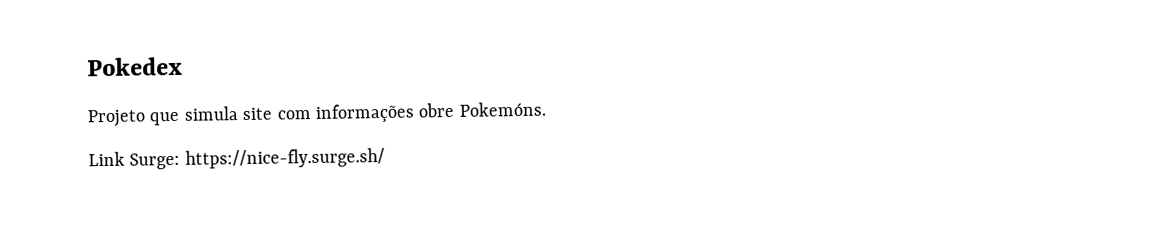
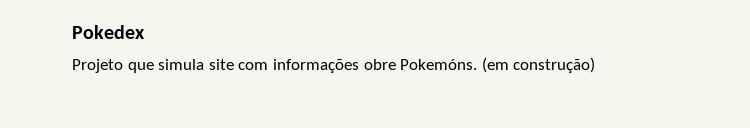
- Projeto que simula site com informações obre Pokemóns.
- Link Surge: https://nice-fly.surge.sh/
+ Projeto que simula site com informações obre Pokemóns. (em construção)

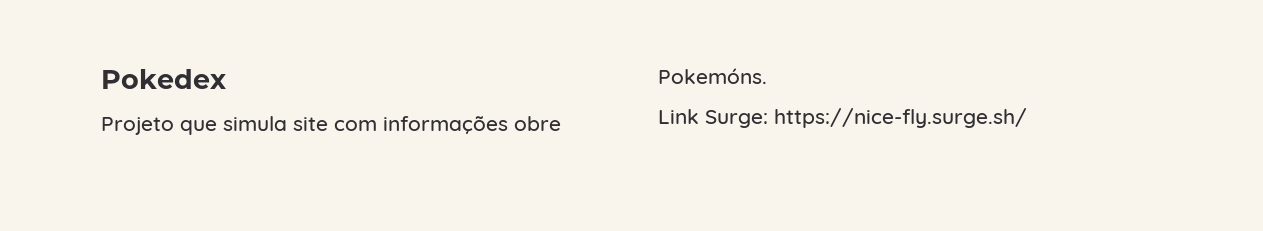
- Projeto que simula site com informações obre Pokemóns. (em construção)
+ Projeto que simula site com informações obre Pokemóns.
+ Link Surge: https://nice-fly.surge.sh/

